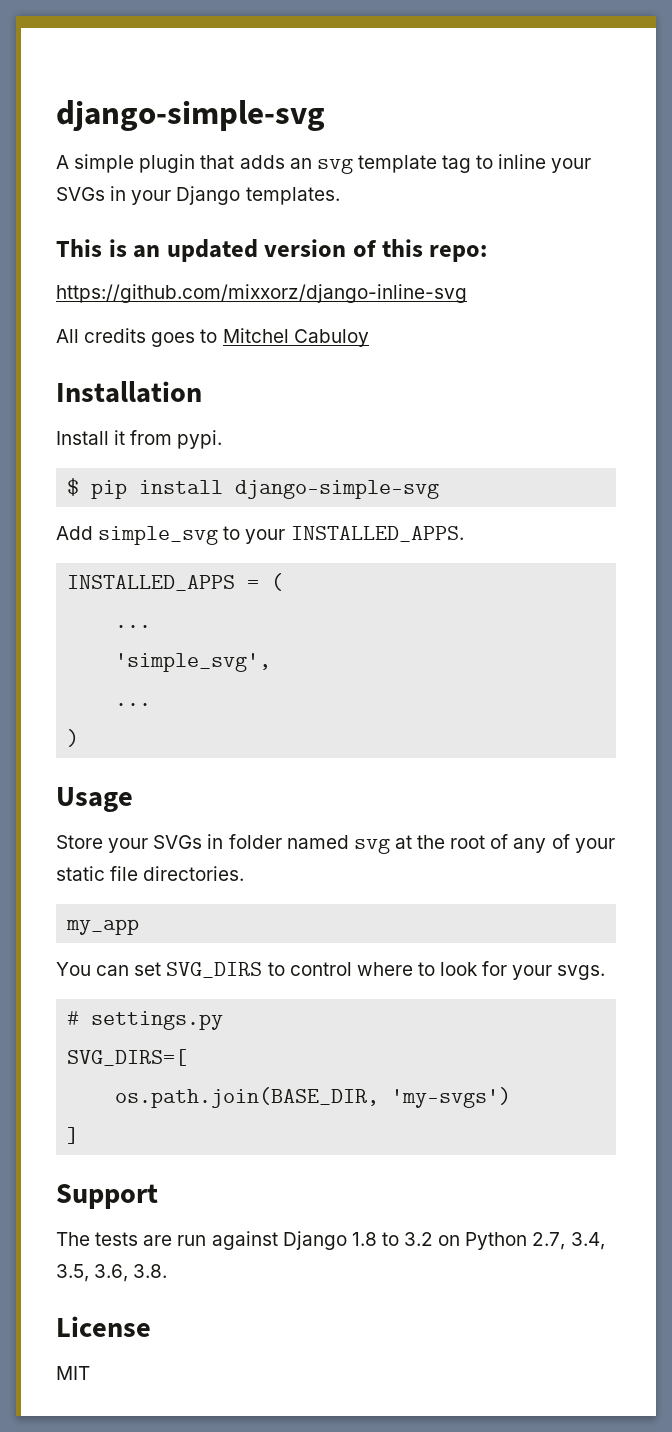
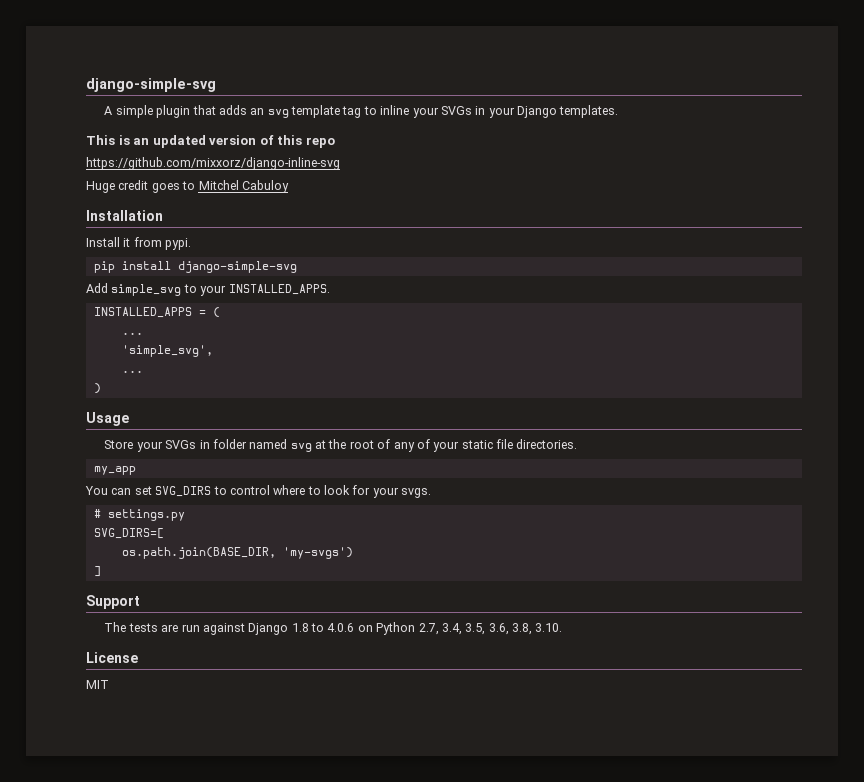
- This is an updated version of this repo:
+ This is an updated version of this repo
- All credits goes to Mitchel Cabuloy
+ Huge credit goes to Mitchel Cabuloy
- $ pip install django-simple-svg
+ pip install django-simple-svg
- The tests are run against Django 1.8 to 3.2 on Python 2.7, 3.4, 3.5, 3.6, 3.8.
+ The tests are run against Django 1.8 to 4.0.6 on Python 2.7, 3.4, 3.5, 3.6, 3.8, 3.10.

